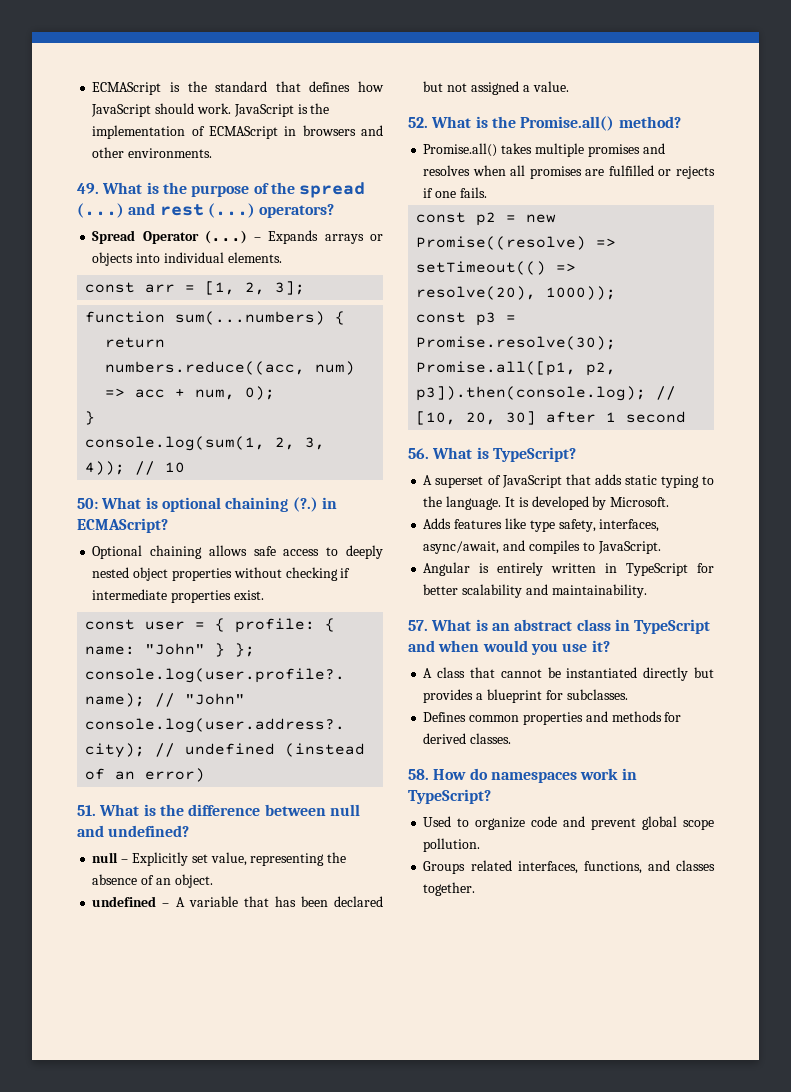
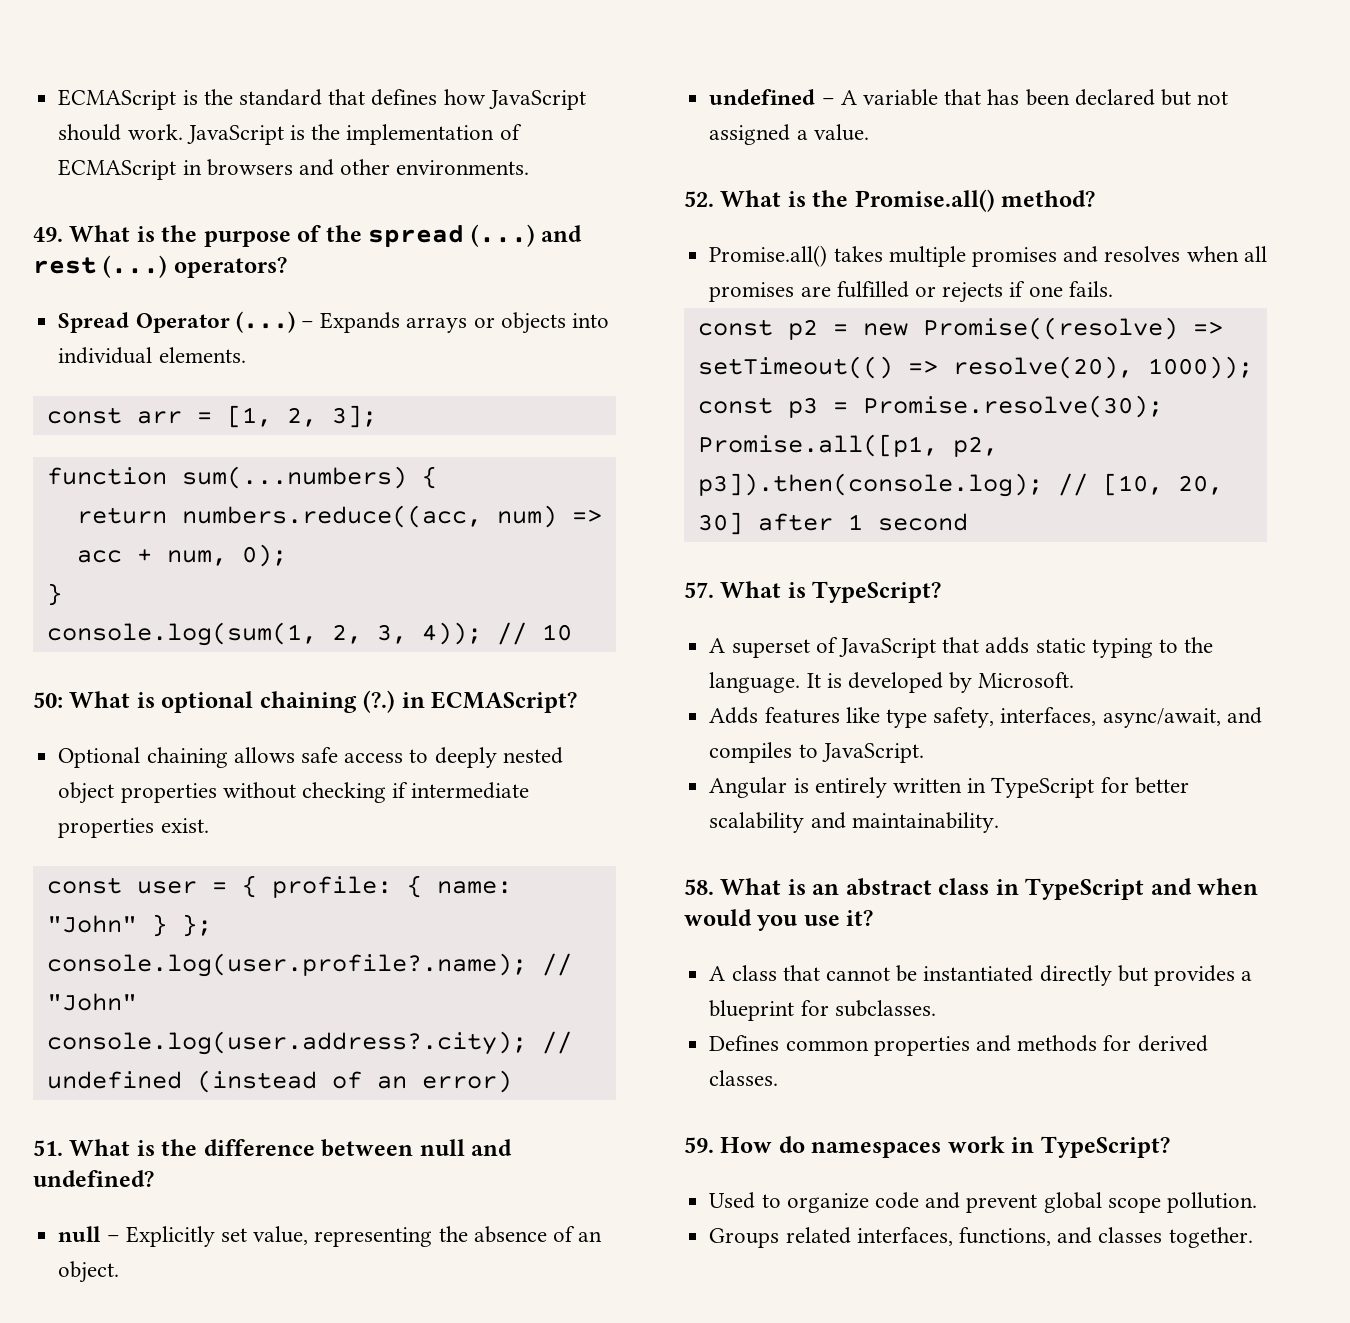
- 56. What is TypeScript?
+ 57. What is TypeScript?
- 57. What is an abstract class in TypeScript and when would you use it?
+ 58. What is an abstract class in TypeScript and when would you use it?
- 58. How do namespaces work in TypeScript?
+ 59. How do namespaces work in TypeScript?

